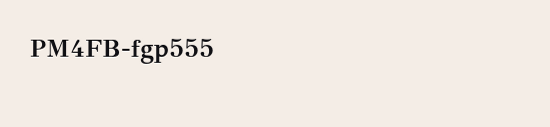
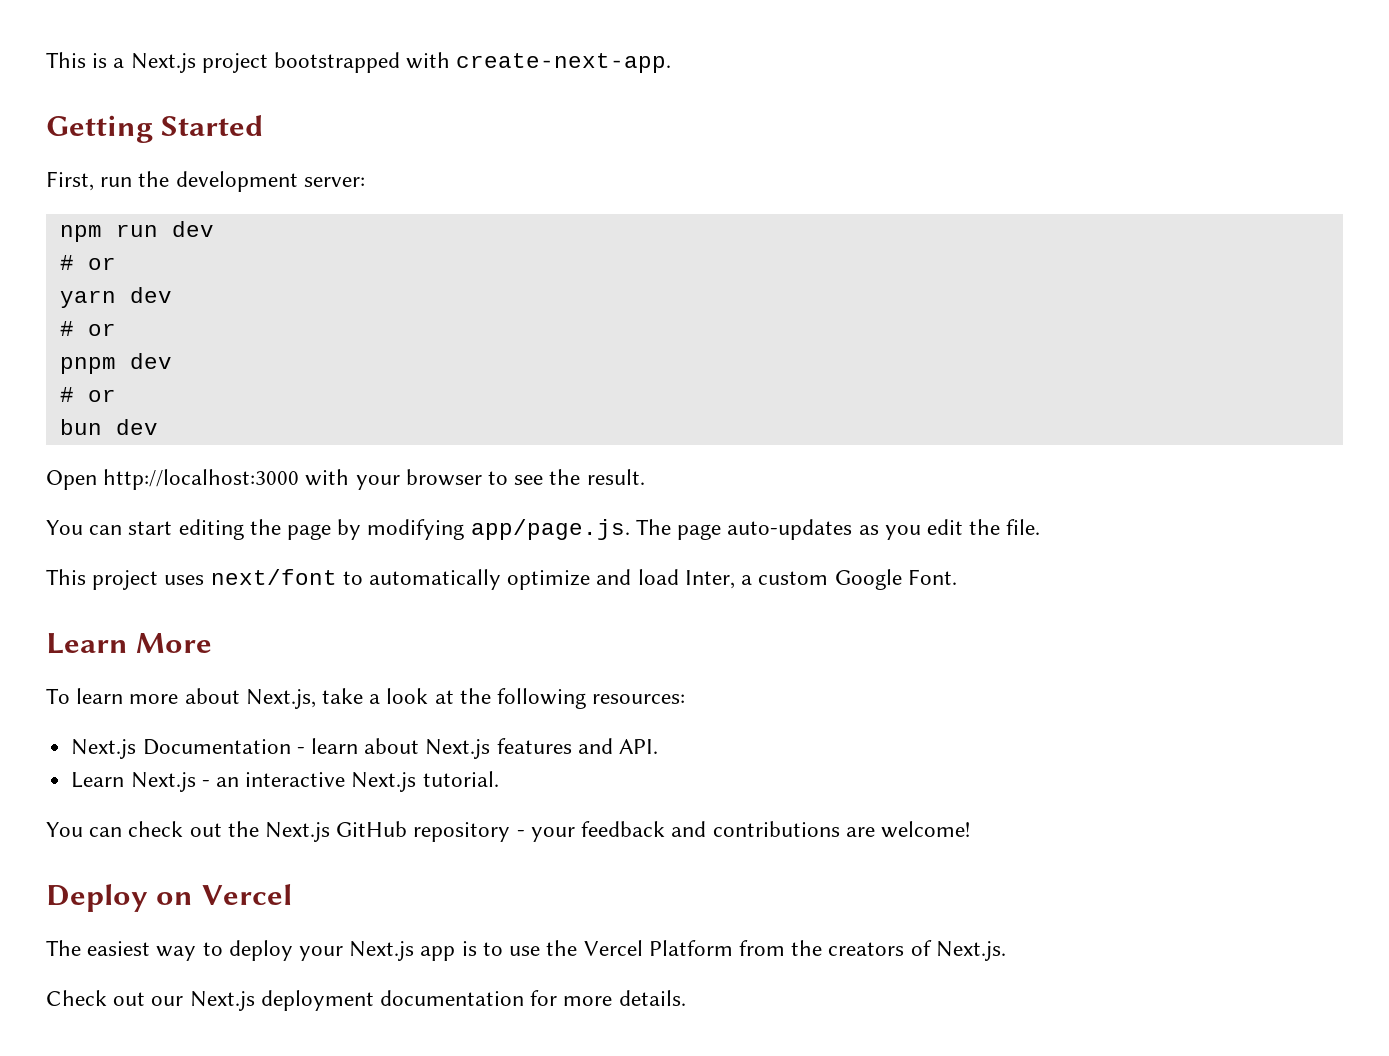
- PM4FB-fgp555
+ This is a Next.js project bootstrapped with create-next-app.
+ Getting Started
+ First, run the development server:
+ npm run dev
+ # or
+ yarn dev
+ # or
+ pnpm dev
+ # or
+ bun dev
+ Open http://localhost:3000 with your browser to see the result.
+ You can start editing the page by modifying app/page.js. The page auto-updates as you edit the file.
+ This project uses next/font to automatically optimize and load Inter, a custom Google Font.
+ Learn More
+ To learn more about Next.js, take a look at the following resources:
+ Next.js Documentation - learn about Next.js features and API.
+ Learn Next.js - an interactive Next.js tutorial.
+ You can check out the Next.js GitHub repository - your feedback and contributions are welcome!
+ Deploy on Vercel
+ The easiest way to deploy your Next.js app is to use the Vercel Platform from the creators of Next.js.
+ Check out our Next.js deployment documentation for more details.

